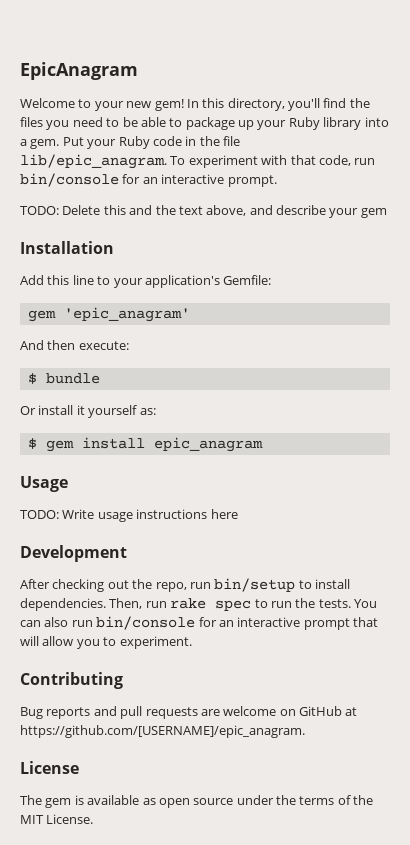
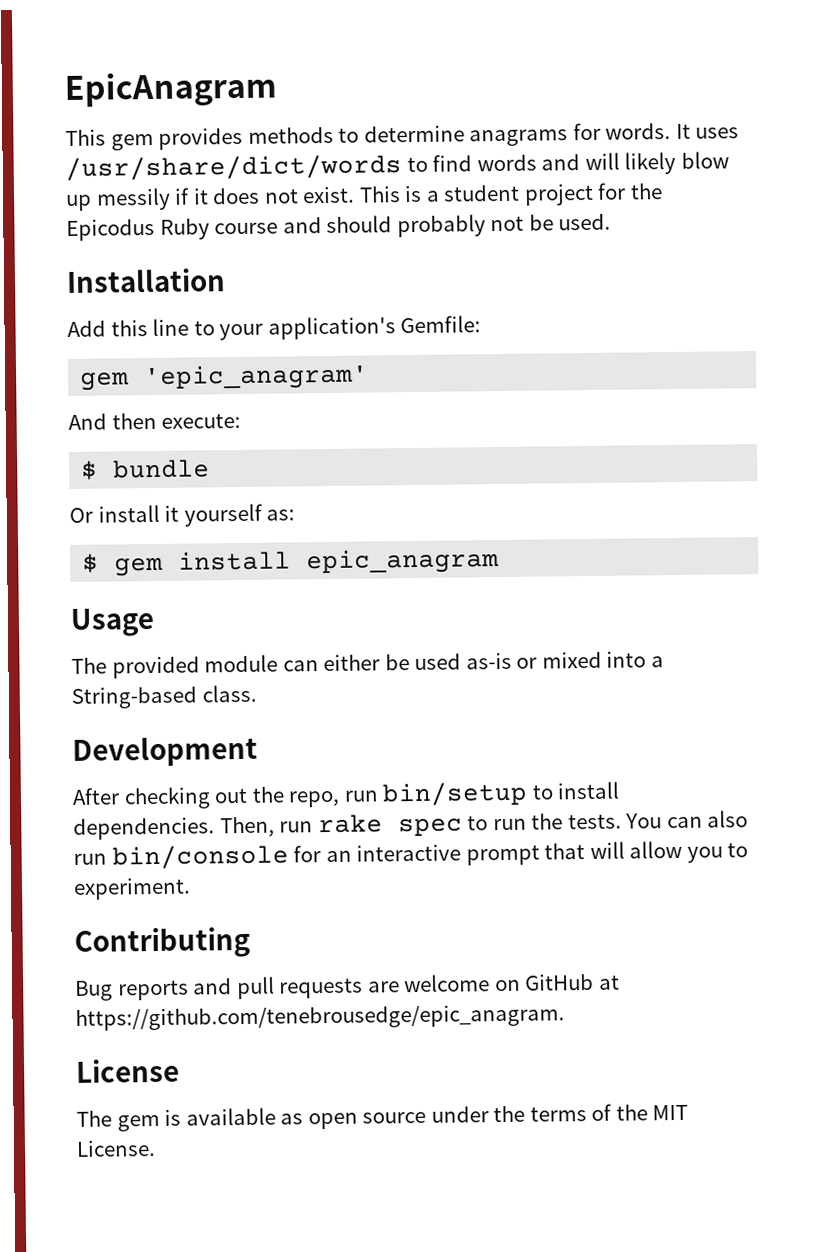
- Welcome to your new gem! In this directory, you'll find the files you need to be able to package up your Ruby library into a gem. Put your Ruby code in the file lib/epic_anagram. To experiment with that code, run bin/console for an interactive prompt.
- TODO: Delete this and the text above, and describe your gem
+ This gem provides methods to determine anagrams for words. It uses /usr/share/dict/words to find words and will likely blow up messily if it does not exist. This is a student project for the Epicodus Ruby course and should probably not be used.
- TODO: Write usage instructions here
+ The provided module can either be used as-is or mixed into a String-based class.
- Bug reports and pull requests are welcome on GitHub at https://github.com/[USERNAME]/epic_anagram.
+ Bug reports and pull requests are welcome on GitHub at https://github.com/tenebrousedge/epic_anagram.

